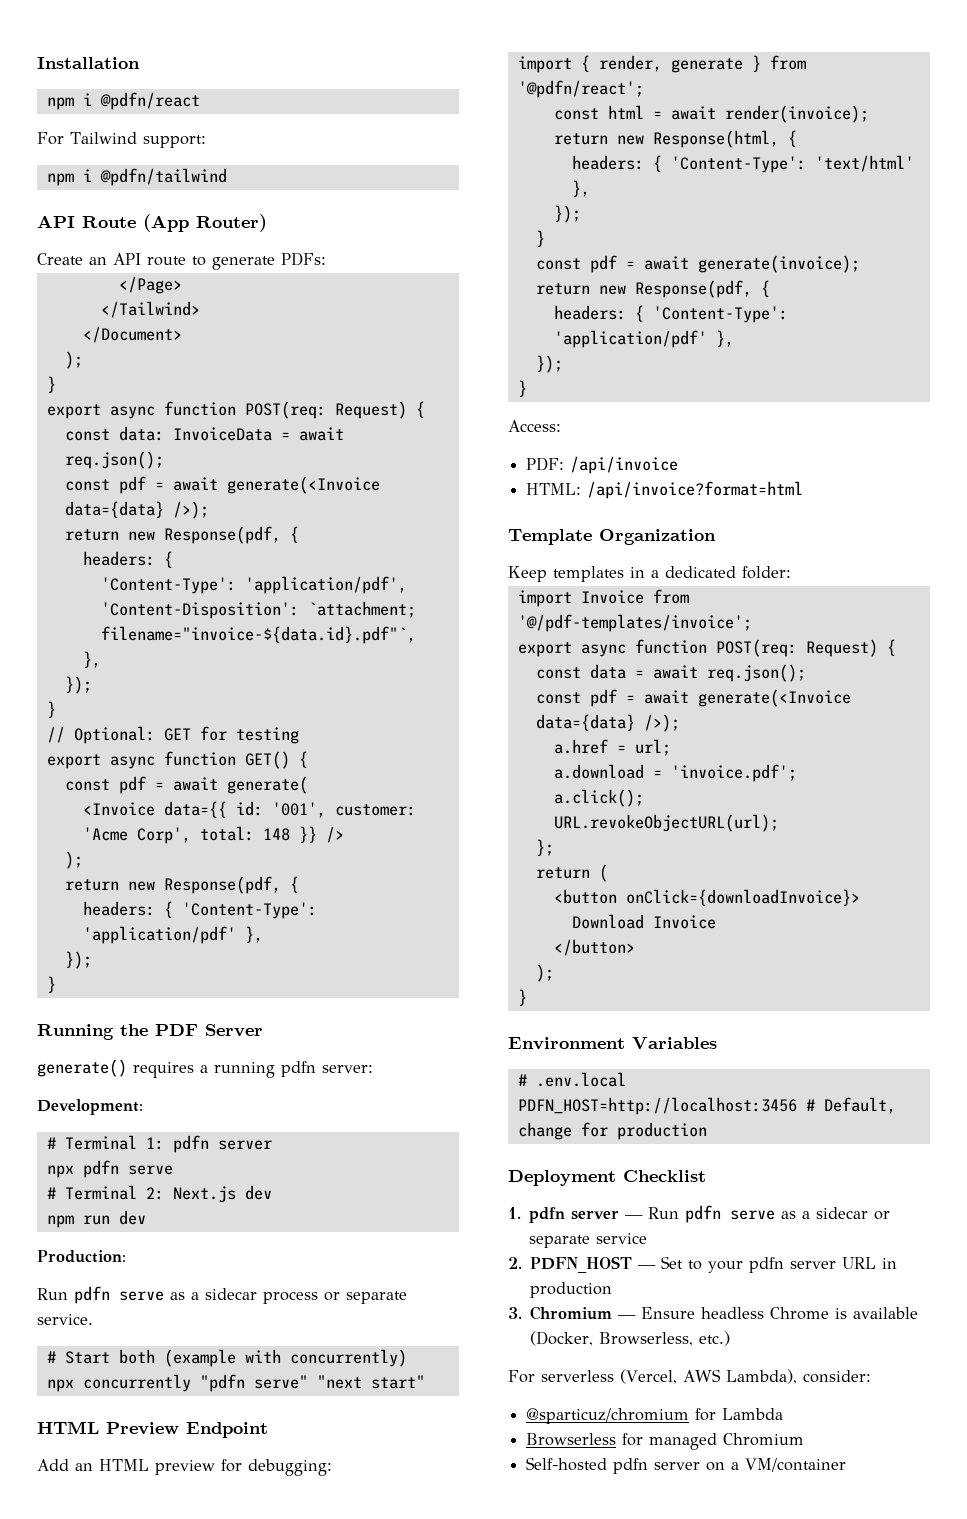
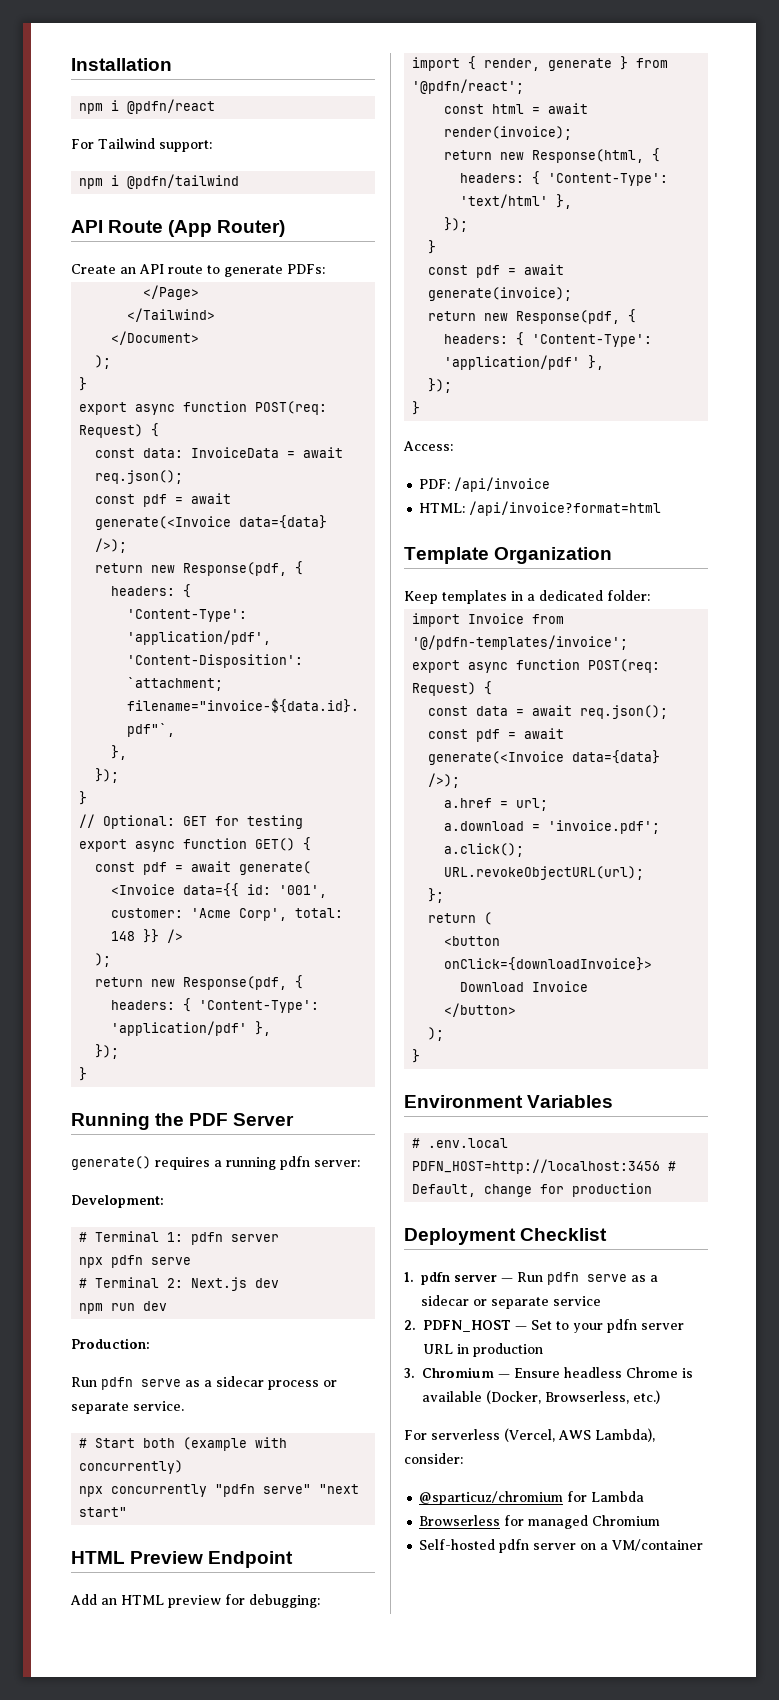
- import Invoice from '@/pdf-templates/invoice';
+ import Invoice from '@/pdfn-templates/invoice';

